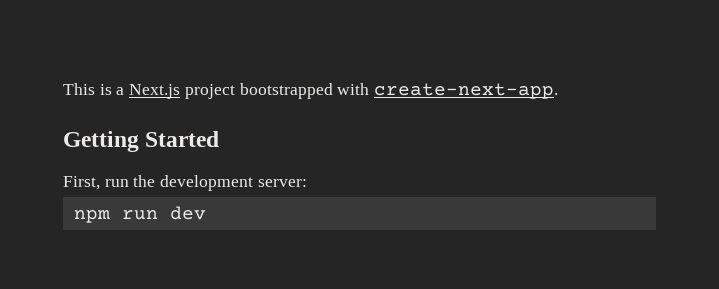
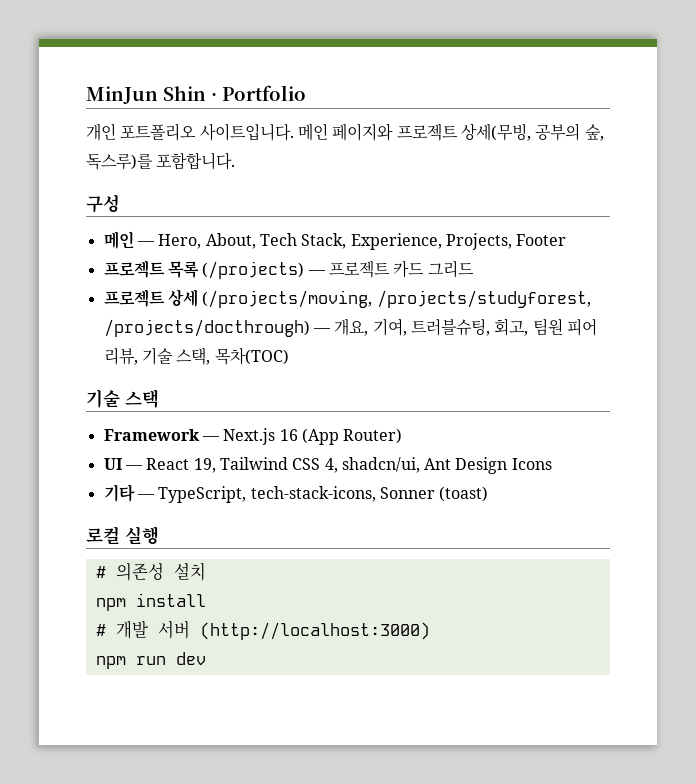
- This is a Next.js project bootstrapped with create-next-app.
- Getting Started
- First, run the development server:
+ MinJun Shin · Portfolio
+ 개인 포트폴리오 사이트입니다. 메인 페이지와 프로젝트 상세(무빙, 공부의 숲, 독스루)를 포함합니다.
+ 구성
+ 메인 — Hero, About, Tech Stack, Experience, Projects, Footer
+ 프로젝트 목록 (/projects) — 프로젝트 카드 그리드
+ 프로젝트 상세 (/projects/moving, /projects/studyforest, /projects/docthrough) — 개요, 기여, 트러블슈팅, 회고, 팀원 피어 리뷰, 기술 스택, 목차(TOC)
+ 기술 스택
+ Framework — Next.js 16 (App Router)
+ UI — React 19, Tailwind CSS 4, shadcn/ui, Ant Design Icons
+ 기타 — TypeScript, tech-stack-icons, Sonner (toast)
+ 로컬 실행
+ # 의존성 설치
+ npm install
+ # 개발 서버 (http://localhost:3000)

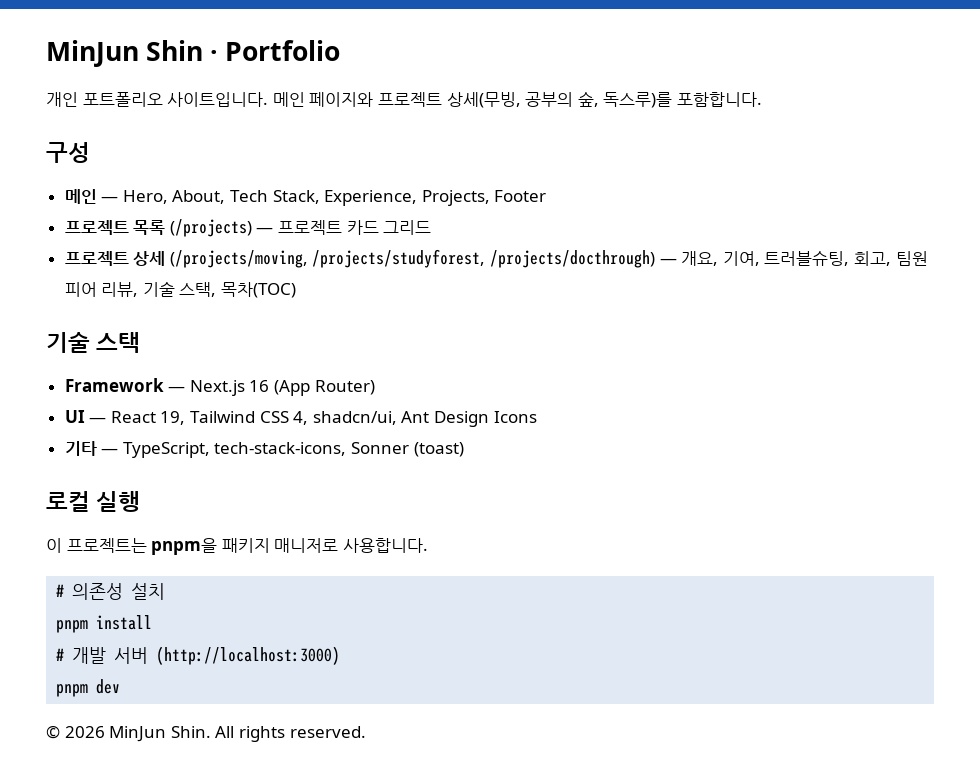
+ 이 프로젝트는 pnpm을 패키지 매니저로 사용합니다.
- npm install
+ pnpm install
- npm run dev
+ pnpm dev
+ © 2026 MinJun Shin. All rights reserved.

